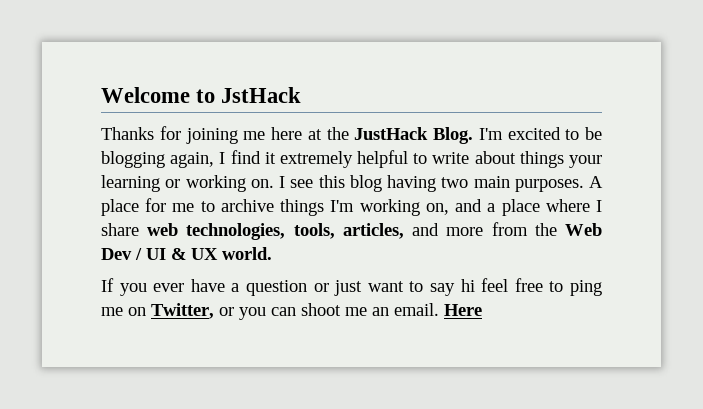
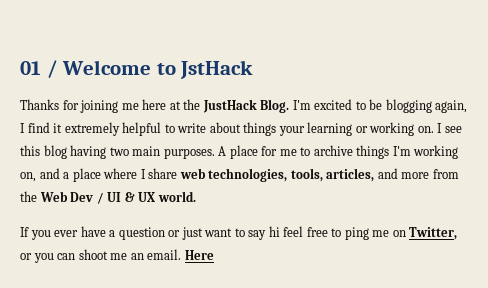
- Welcome to JstHack
+ 01 / Welcome to JstHack

